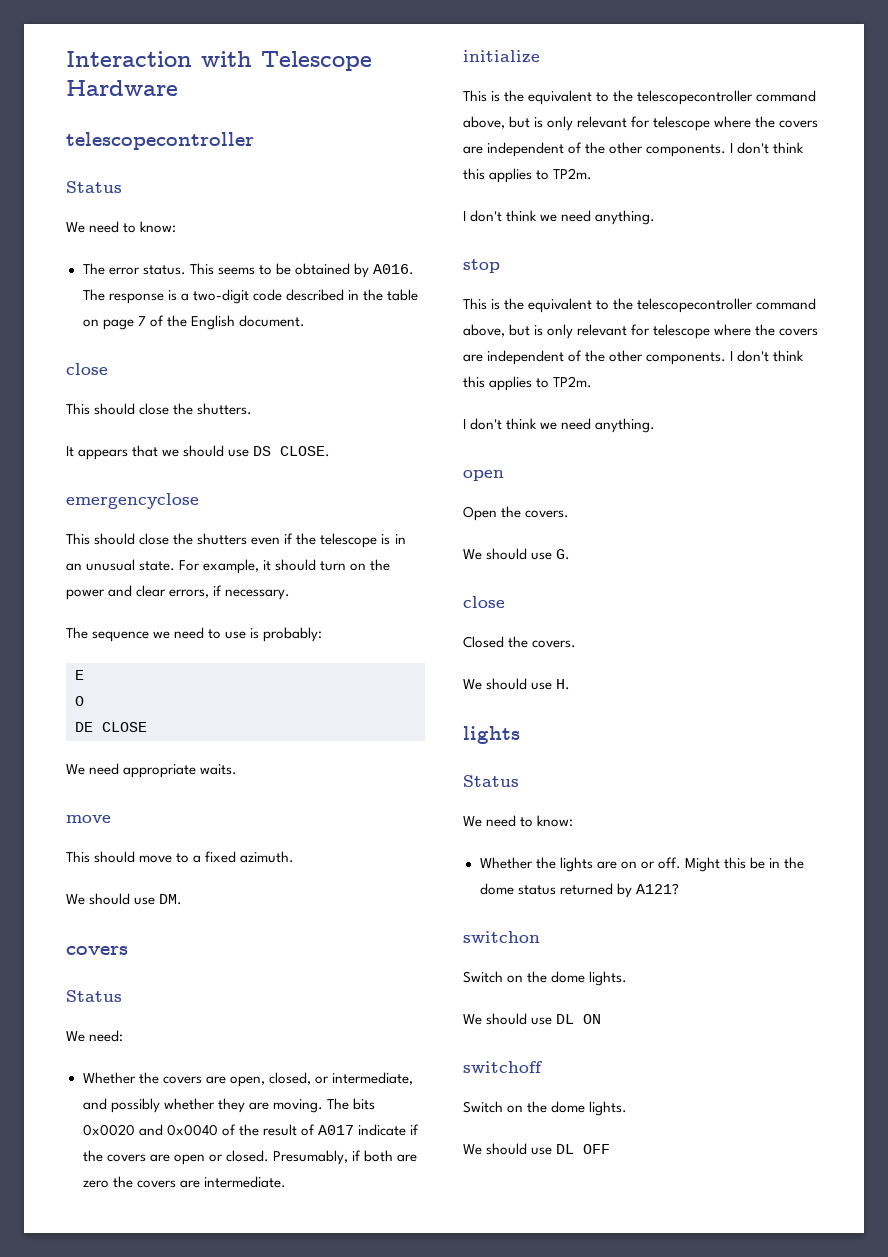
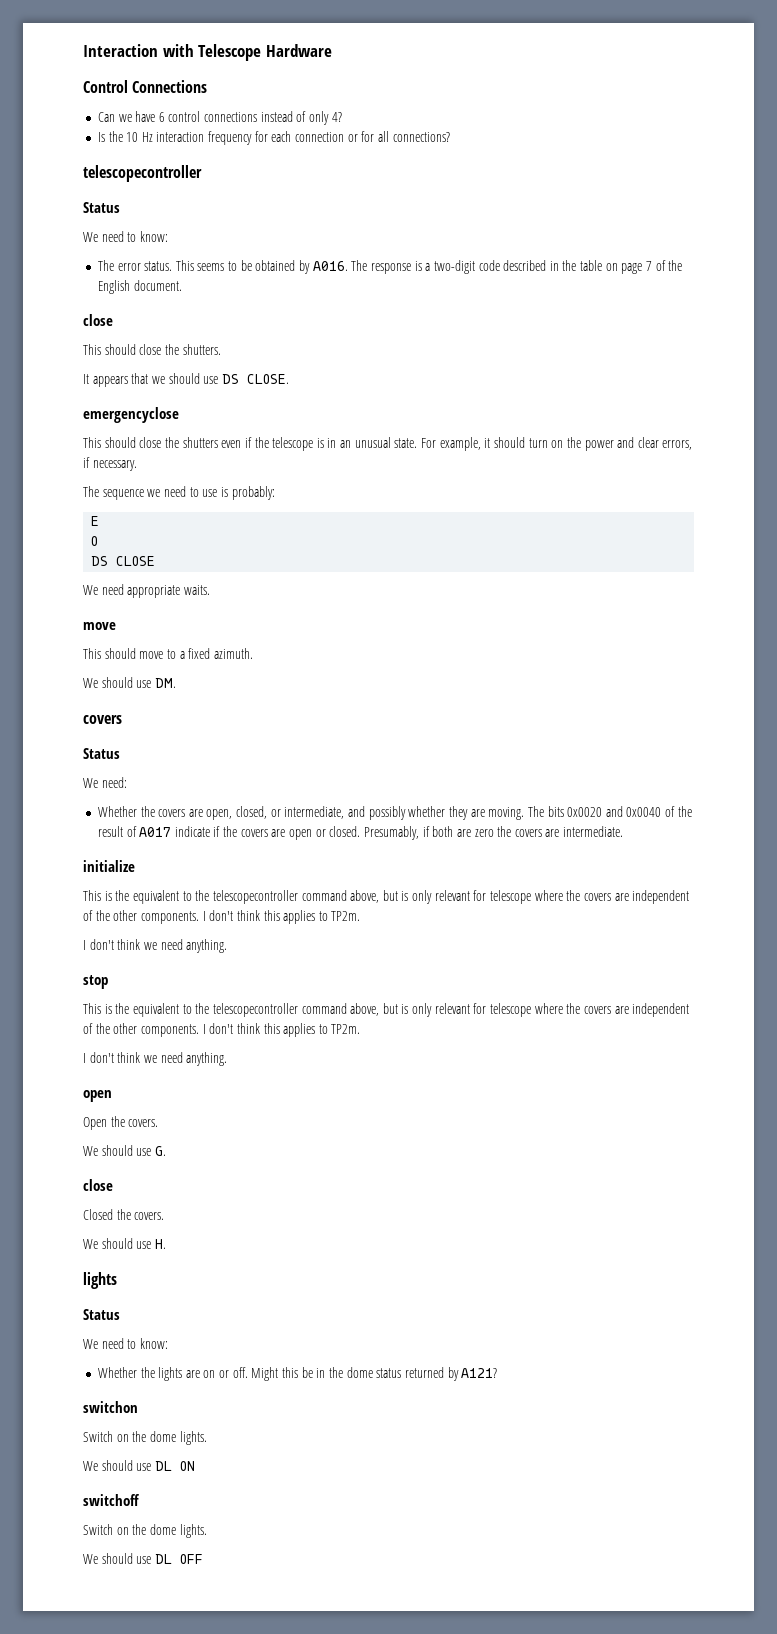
+ Control Connections
+ Can we have 6 control connections instead of only 4?
+ Is the 10 Hz interaction frequency for each connection or for all connections?
- DE CLOSE
+ DS CLOSE

